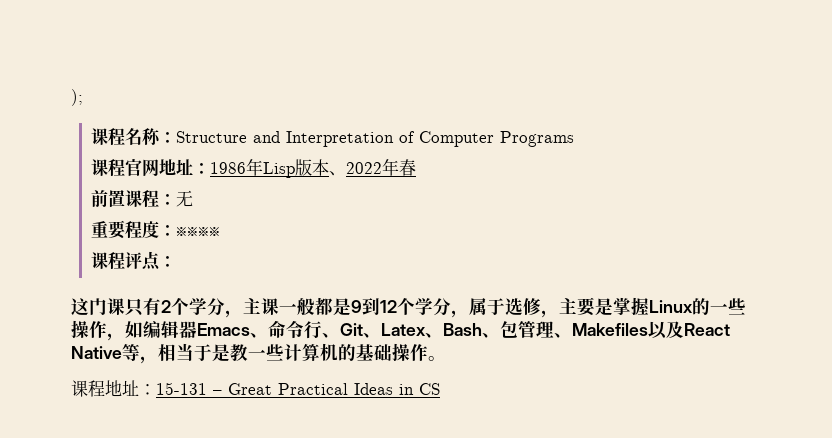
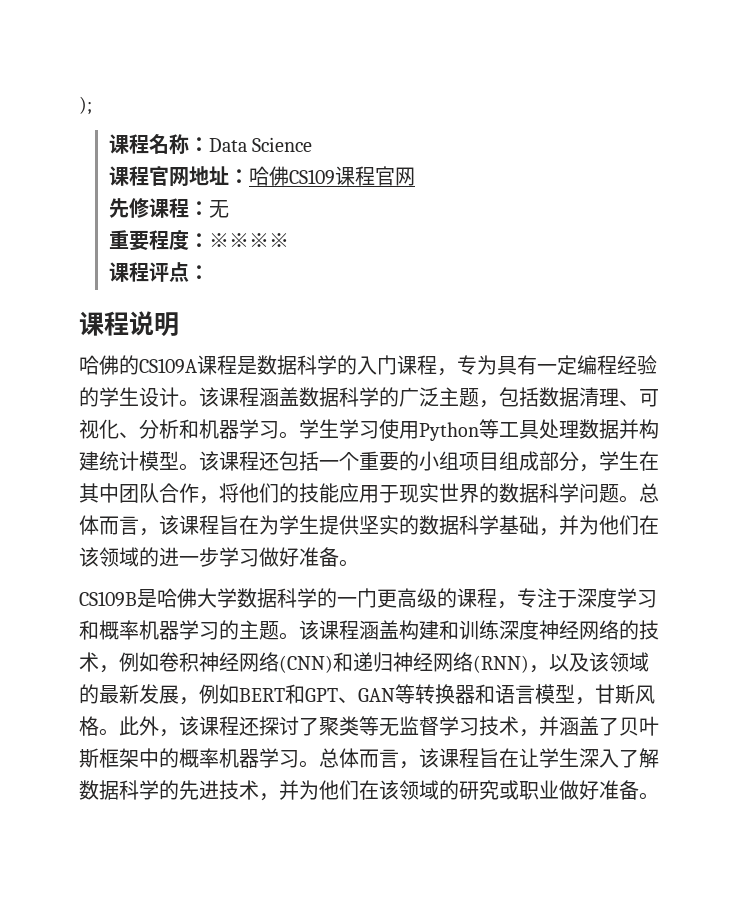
- 课程名称：Structure and Interpretation of Computer Programs
- 课程官网地址：1986年Lisp版本、2022年春
- 前置课程：无
+ 课程名称：Data Science
+ 课程官网地址：哈佛CS109课程官网
+ 先修课程：无
- 这门课只有2个学分，主课一般都是9到12个学分，属于选修，主要是掌握Linux的一些操作，如编辑器Emacs、命令行、Git、Latex、Bash、包管理、Makefiles以及React Native等，相当于是教一些计算机的基础操作。
- 课程地址：15-131 – Great Practical Ideas in CS
+ 课程说明
+ 哈佛的CS109A课程是数据科学的入门课程，专为具有一定编程经验的学生设计。该课程涵盖数据科学的广泛主题，包括数据清理、可视化、分析和机器学习。学生学习使用Python等工具处理数据并构建统计模型。该课程还包括一个重要的小组项目组成部分，学生在其中团队合作，将他们的技能应用于现实世界的数据科学问题。总体而言，该课程旨在为学生提供坚实的数据科学基础，并为他们在该领域的进一步学习做好准备。
+ CS109B是哈佛大学数据科学的一门更高级的课程，专注于深度学习和概率机器学习的主题。该课程涵盖构建和训练深度神经网络的技术，例如卷积神经网络(CNN)和递归神经网络(RNN)，以及该领域的最新发展，例如BERT和GPT、GAN等转换器和语言模型，甘斯风格。此外，该课程还探讨了聚类等无监督学习技术，并涵盖了贝叶斯框架中的概率机器学习。总体而言，该课程旨在让学生深入了解数据科学的先进技术，并为他们在该领域的研究或职业做好准备。

